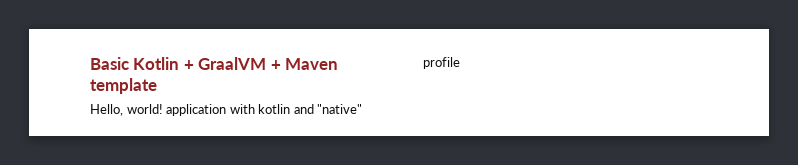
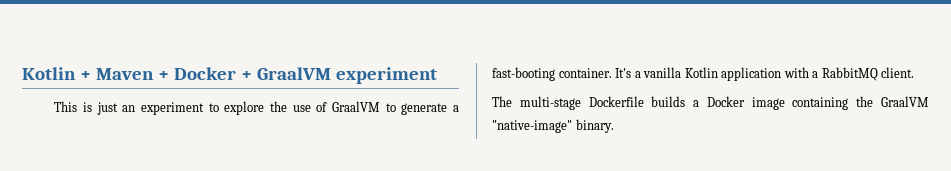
- Basic Kotlin + GraalVM + Maven template
- Hello, world! application with kotlin and "native" profile
+ Kotlin + Maven + Docker + GraalVM experiment
+ This is just an experiment to explore the use of GraalVM to generate a fast-booting container. It's a vanilla Kotlin application with a RabbitMQ client.
+ The multi-stage Dockerfile builds a Docker image containing the GraalVM "native-image" binary.

